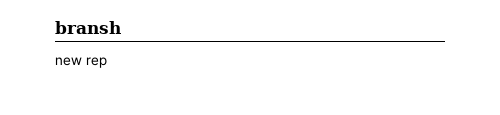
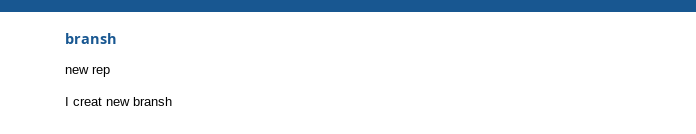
+ I creat new bransh

